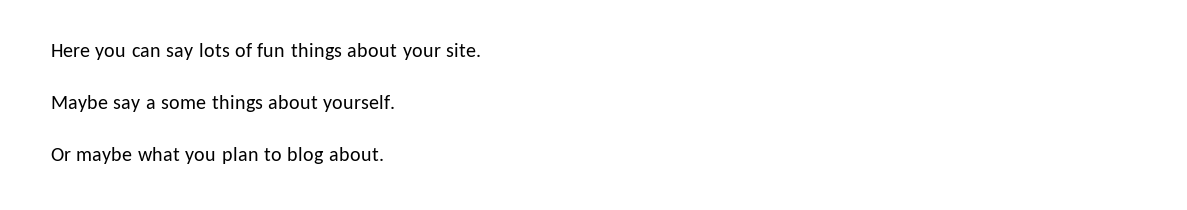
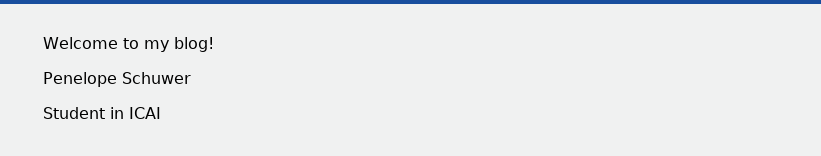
- Here you can say lots of fun things about your site.
- Maybe say a some things about yourself.
- Or maybe what you plan to blog about.
+ Welcome to my blog!
+ Penelope Schuwer
+ Student in ICAI

